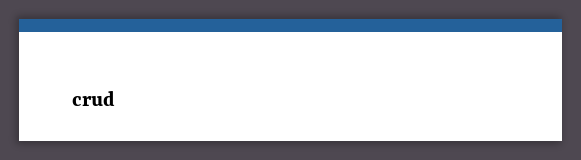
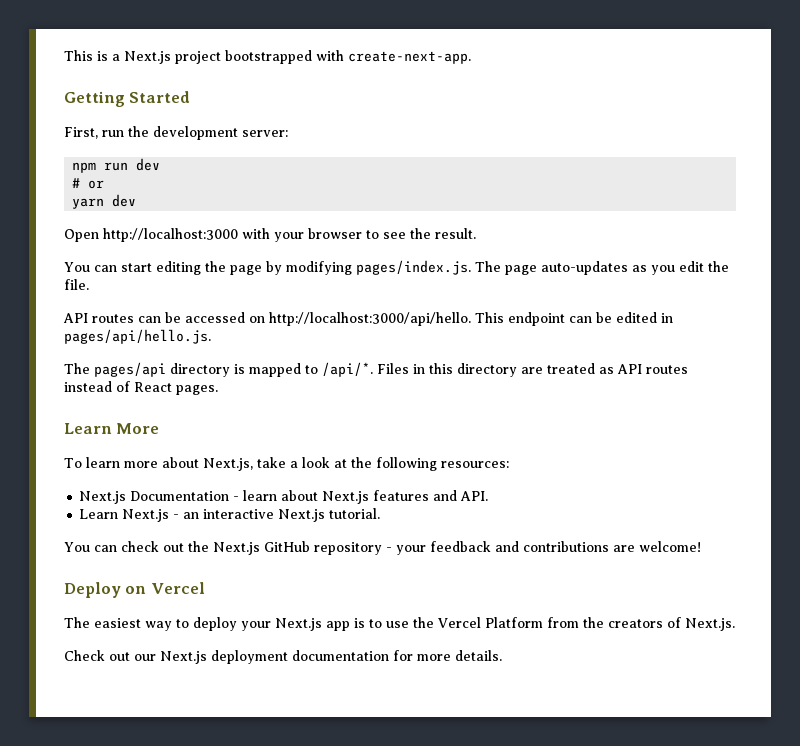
- crud
+ This is a Next.js project bootstrapped with create-next-app.
+ Getting Started
+ First, run the development server:
+ npm run dev
+ # or
+ yarn dev
+ Open http://localhost:3000 with your browser to see the result.
+ You can start editing the page by modifying pages/index.js. The page auto-updates as you edit the file.
+ API routes can be accessed on http://localhost:3000/api/hello. This endpoint can be edited in pages/api/hello.js.
+ The pages/api directory is mapped to /api/*. Files in this directory are treated as API routes instead of React pages.
+ Learn More
+ To learn more about Next.js, take a look at the following resources:
+ Next.js Documentation - learn about Next.js features and API.
+ Learn Next.js - an interactive Next.js tutorial.
+ You can check out the Next.js GitHub repository - your feedback and contributions are welcome!
+ Deploy on Vercel
+ The easiest way to deploy your Next.js app is to use the Vercel Platform from the creators of Next.js.
+ Check out our Next.js deployment documentation for more details.

